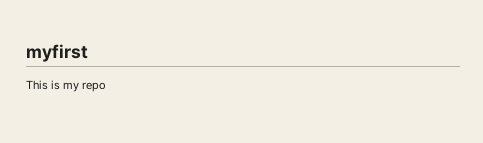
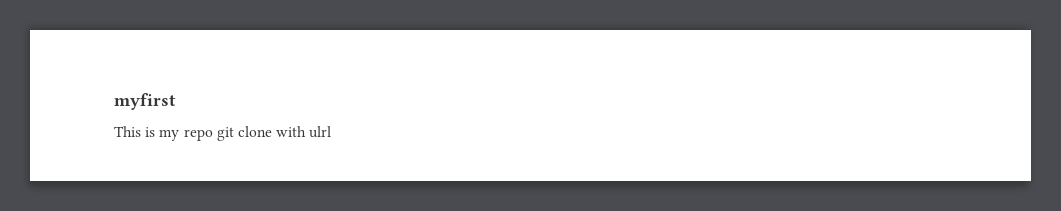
- This is my repo
+ This is my repo git clone with ulrl

